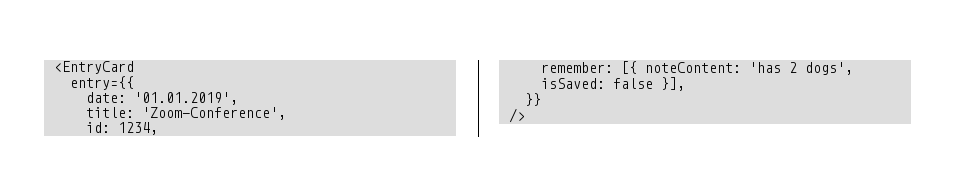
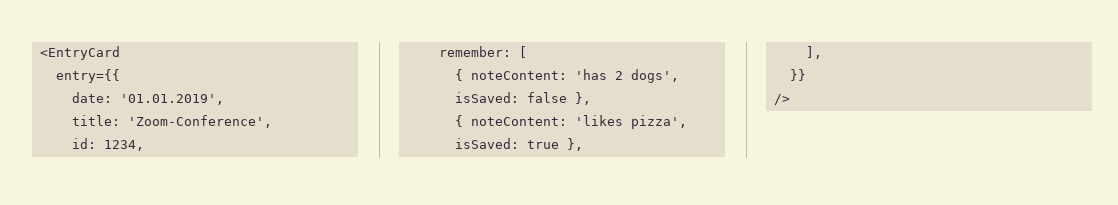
- remember: [{ noteContent: 'has 2 dogs', isSaved: false }],
+ remember: [
+ { noteContent: 'has 2 dogs', isSaved: false },
+ { noteContent: 'likes pizza', isSaved: true },
+ ],

